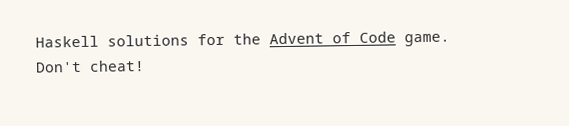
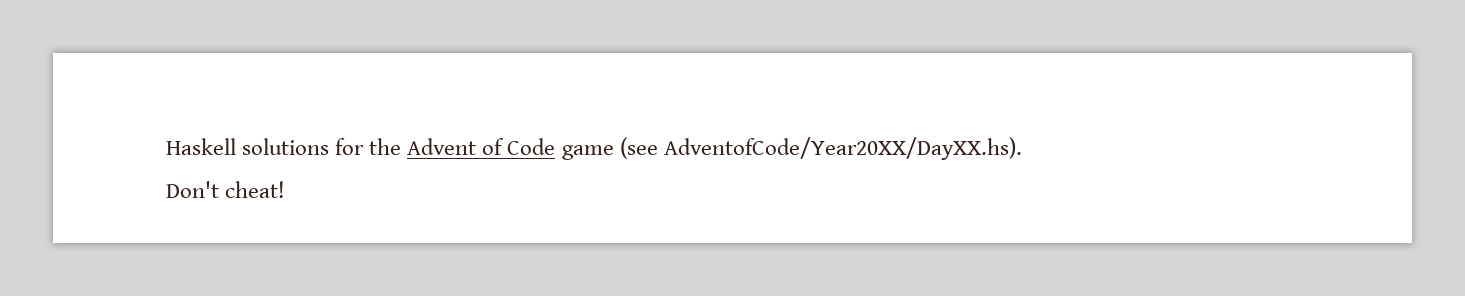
- Haskell solutions for the Advent of Code game.
+ Haskell solutions for the Advent of Code game (see AdventofCode/Year20XX/DayXX.hs).

